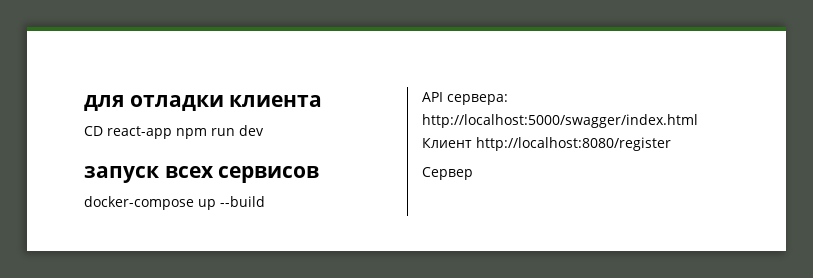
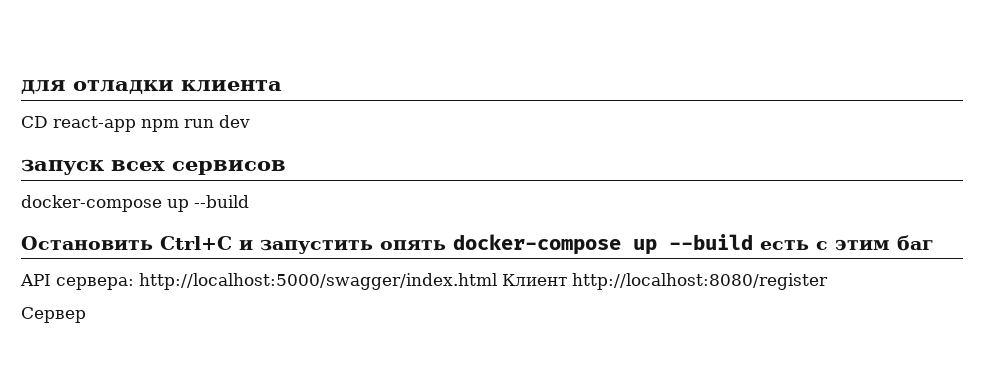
+ Остановить Ctrl+C и запустить опять docker-compose up --build есть с этим баг

